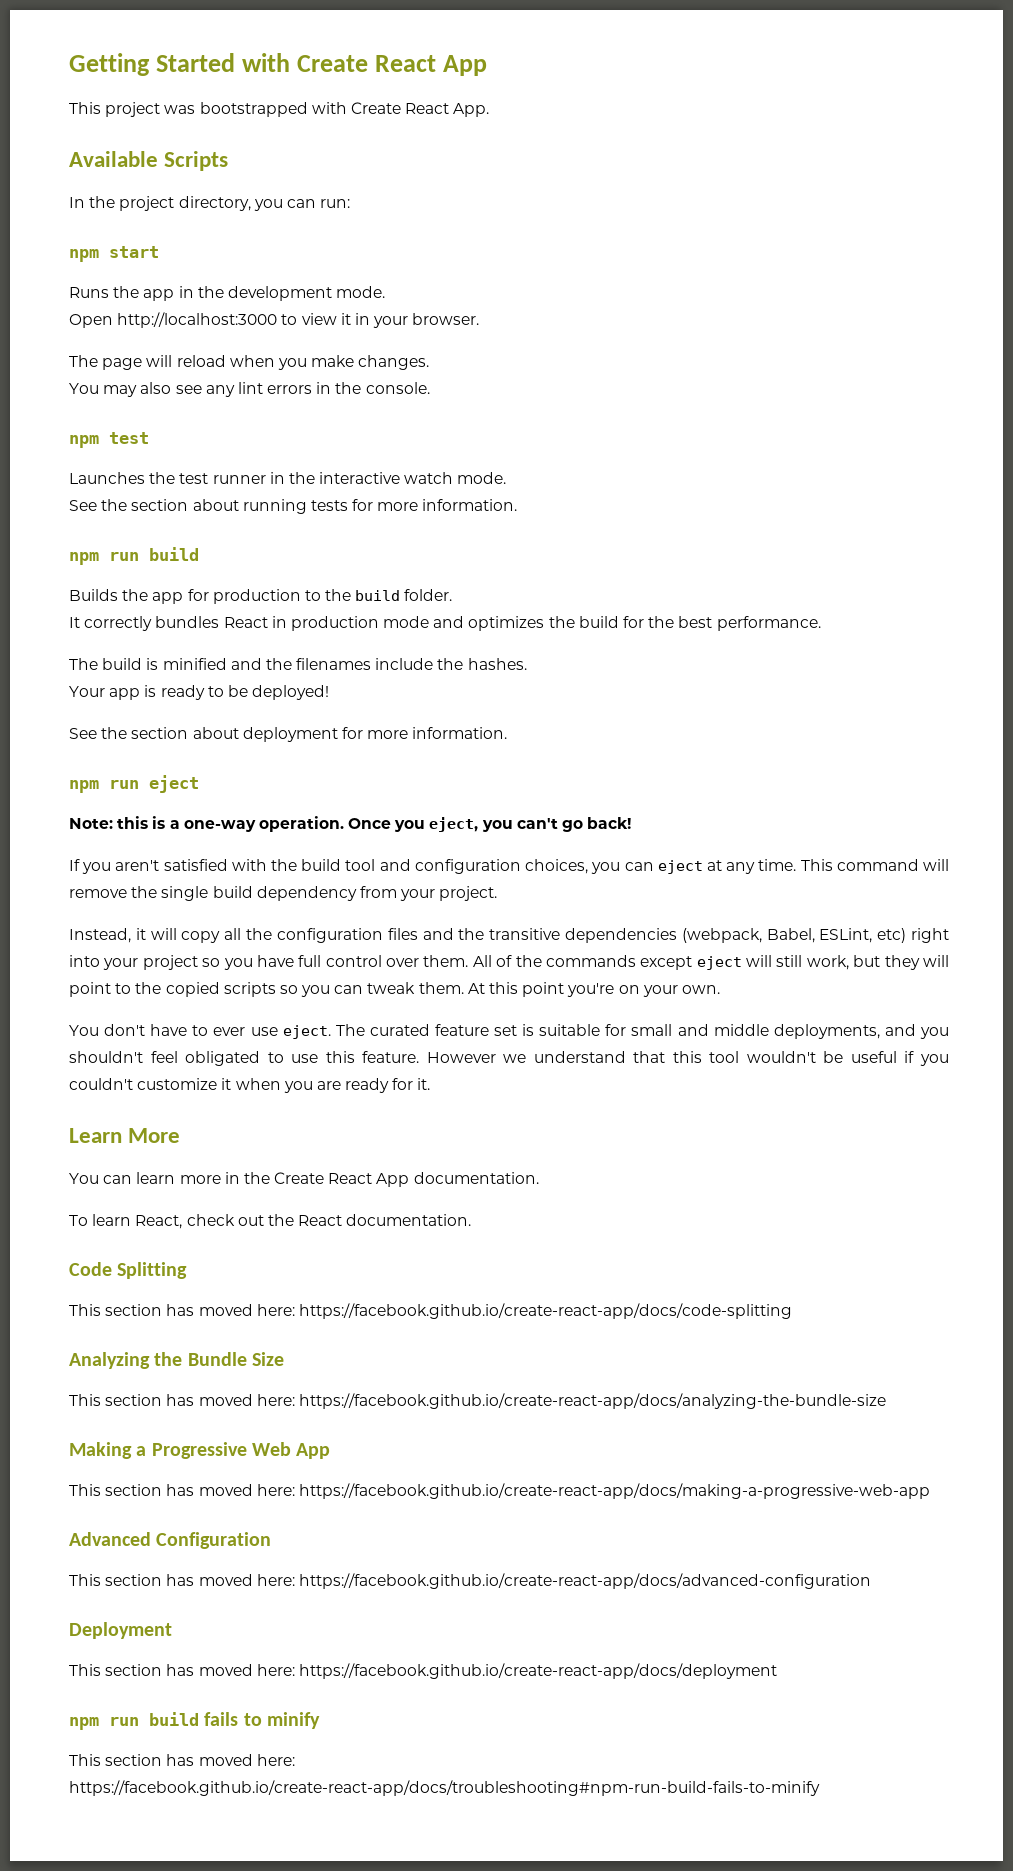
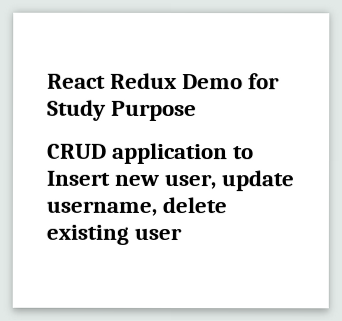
- Getting Started with Create React App
- This project was bootstrapped with Create React App.
- Available Scripts
- In the project directory, you can run:
- npm start
- Runs the app in the development mode.
- Open http://localhost:3000 to view it in your browser.
- The page will reload when you make changes.
- You may also see any lint errors in the console.
- npm test
- Launches the test runner in the interactive watch mode.
- See the section about running tests for more information.
- npm run build
- Builds the app for production to the build folder.
- It correctly bundles React in production mode and optimizes the build for the best performance.
- The build is minified and the filenames include the hashes.
- Your app is ready to be deployed!
- See the section about deployment for more information.
- npm run eject
- Note: this is a one-way operation. Once you eject, you can't go back!
- If you aren't satisfied with the build tool and configuration choices, you can eject at any time. This command will remove the single build dependency from your project.
- Instead, it will copy all the configuration files and the transitive dependencies (webpack, Babel, ESLint, etc) right into your project so you have full control over them. All of the commands except eject will still work, but they will point to the copied scripts so you can tweak them. At this point you're on your own.
- You don't have to ever use eject. The curated feature set is suitable for small and middle deployments, and you shouldn't feel obligated to use this feature. However we understand that this tool wouldn't be useful if you couldn't customize it when you are ready for it.
- Learn More
- You can learn more in the Create React App documentation.
- To learn React, check out the React documentation.
- Code Splitting
- This section has moved here: https://facebook.github.io/create-react-app/docs/code-splitting
- Analyzing the Bundle Size
- This section has moved here: https://facebook.github.io/create-react-app/docs/analyzing-the-bundle-size
- Making a Progressive Web App
- This section has moved here: https://facebook.github.io/create-react-app/docs/making-a-progressive-web-app
- Advanced Configuration
- This section has moved here: https://facebook.github.io/create-react-app/docs/advanced-configuration
- Deployment
- This section has moved here: https://facebook.github.io/create-react-app/docs/deployment
- npm run build fails to minify
- This section has moved here: https://facebook.github.io/create-react-app/docs/troubleshooting#npm-run-build-fails-to-minify
+ React Redux Demo for Study Purpose
+ CRUD application to Insert new user, update username, delete existing user

